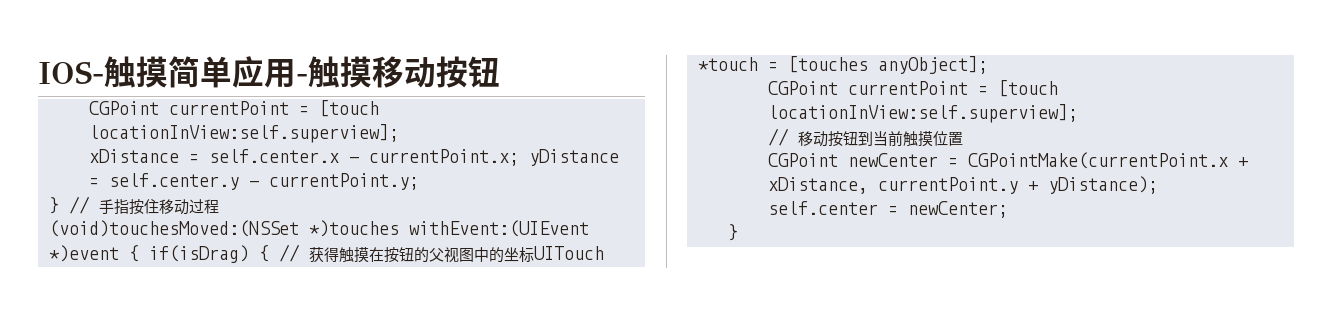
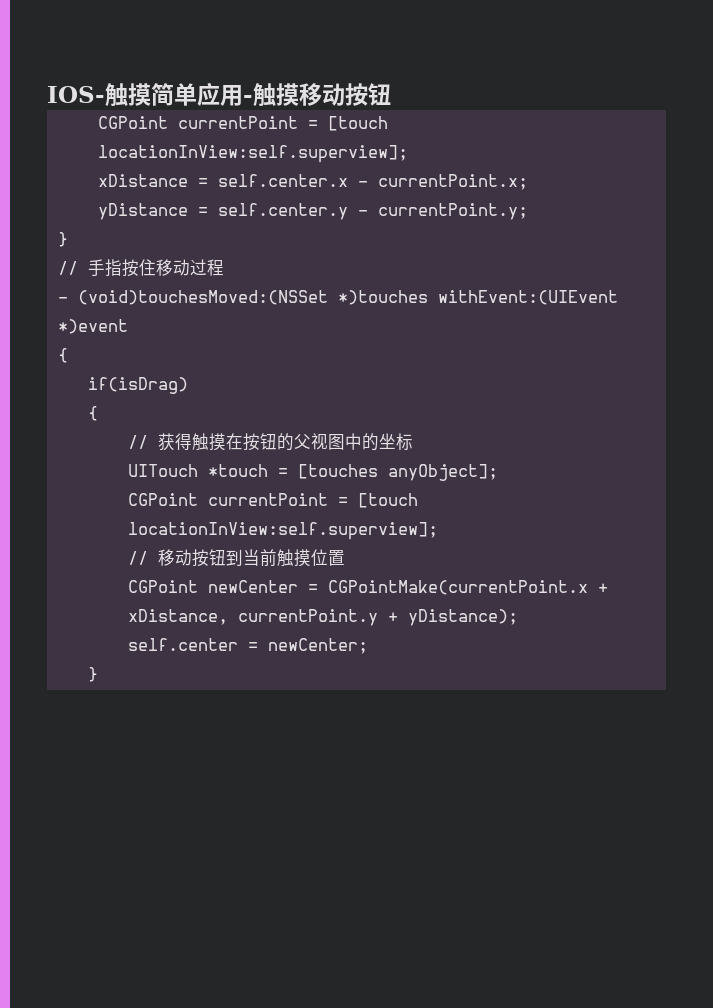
- xDistance = self.center.x - currentPoint.x; yDistance = self.center.y - currentPoint.y;
- } // 手指按住移动过程
+ xDistance = self.center.x - currentPoint.x;
+ yDistance = self.center.y - currentPoint.y;
+ }
+ // 手指按住移动过程
- (void)touchesMoved:(NSSet *)touches withEvent:(UIEvent *)event { if(isDrag) { // 获得触摸在按钮的父视图中的坐标UITouch *touch = [touches anyObject];
+ - (void)touchesMoved:(NSSet *)touches withEvent:(UIEvent *)event
+ {
+ if(isDrag)
+ {
+ // 获得触摸在按钮的父视图中的坐标
+ UITouch *touch = [touches anyObject];

